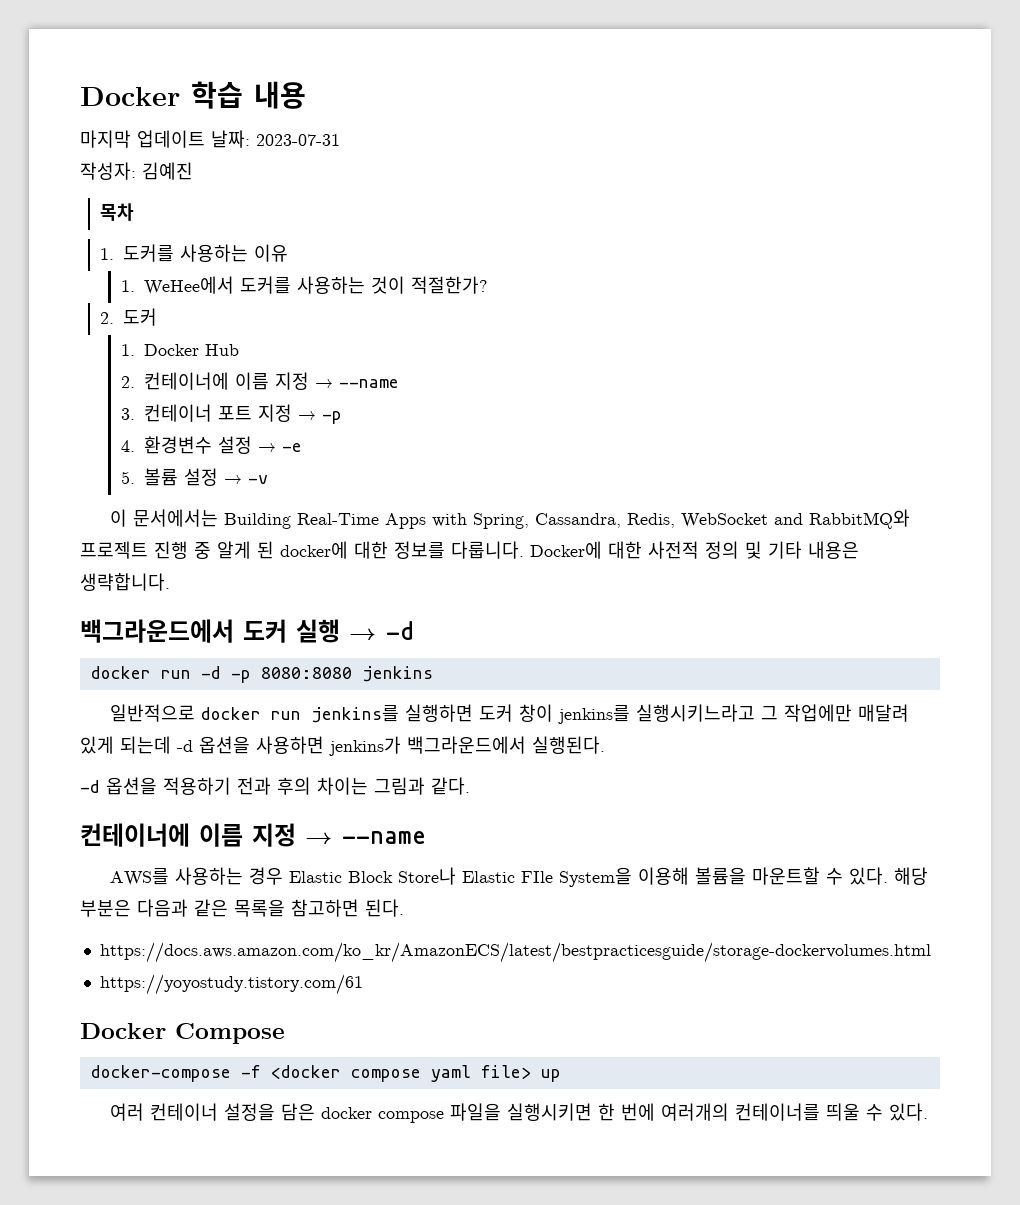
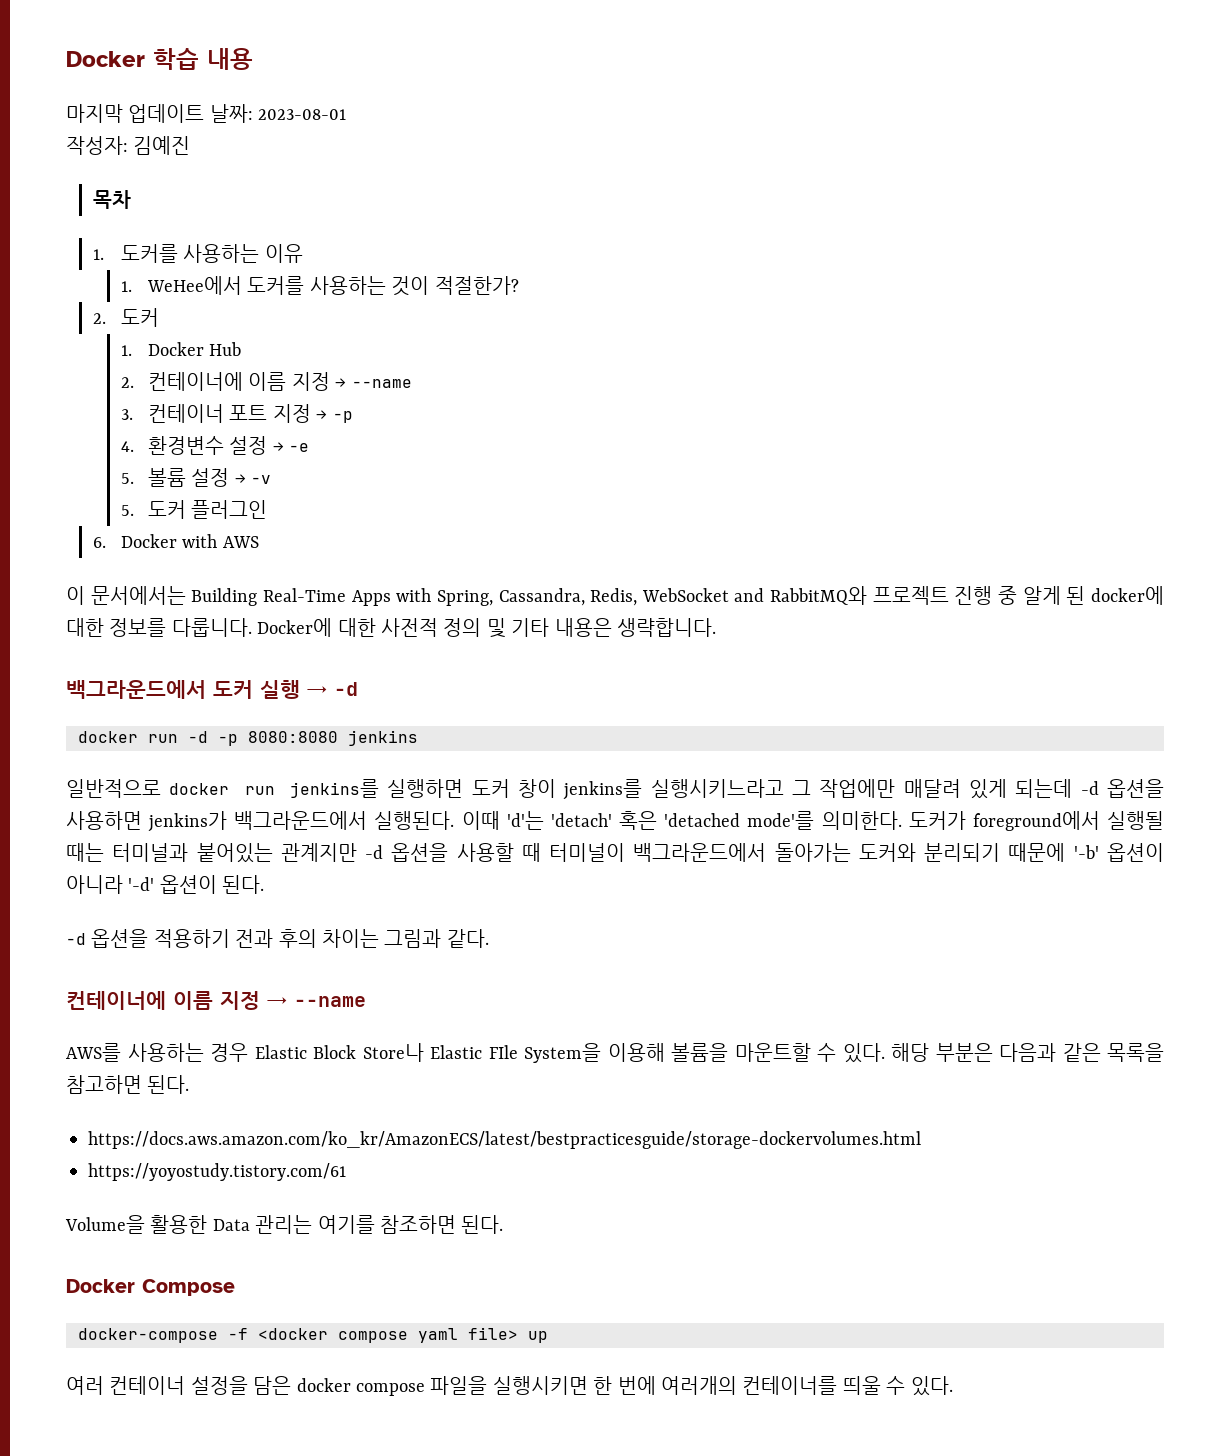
- 마지막 업데이트 날짜: 2023-07-31
+ 마지막 업데이트 날짜: 2023-08-01
+ 5. 도커 플러그인
+ 6. Docker with AWS
+ 이때 'd'는 'detach' 혹은 'detached mode'를 의미한다. 도커가 foreground에서 실행될 때는 터미널과 붙어있는 관계지만 -d 옵션을 사용할 때 터미널이 백그라운드에서 돌아가는 도커와 분리되기 때문에 '-b' 옵션이 아니라 '-d' 옵션이 된다.
+ Volume을 활용한 Data 관리는 여기를 참조하면 된다.

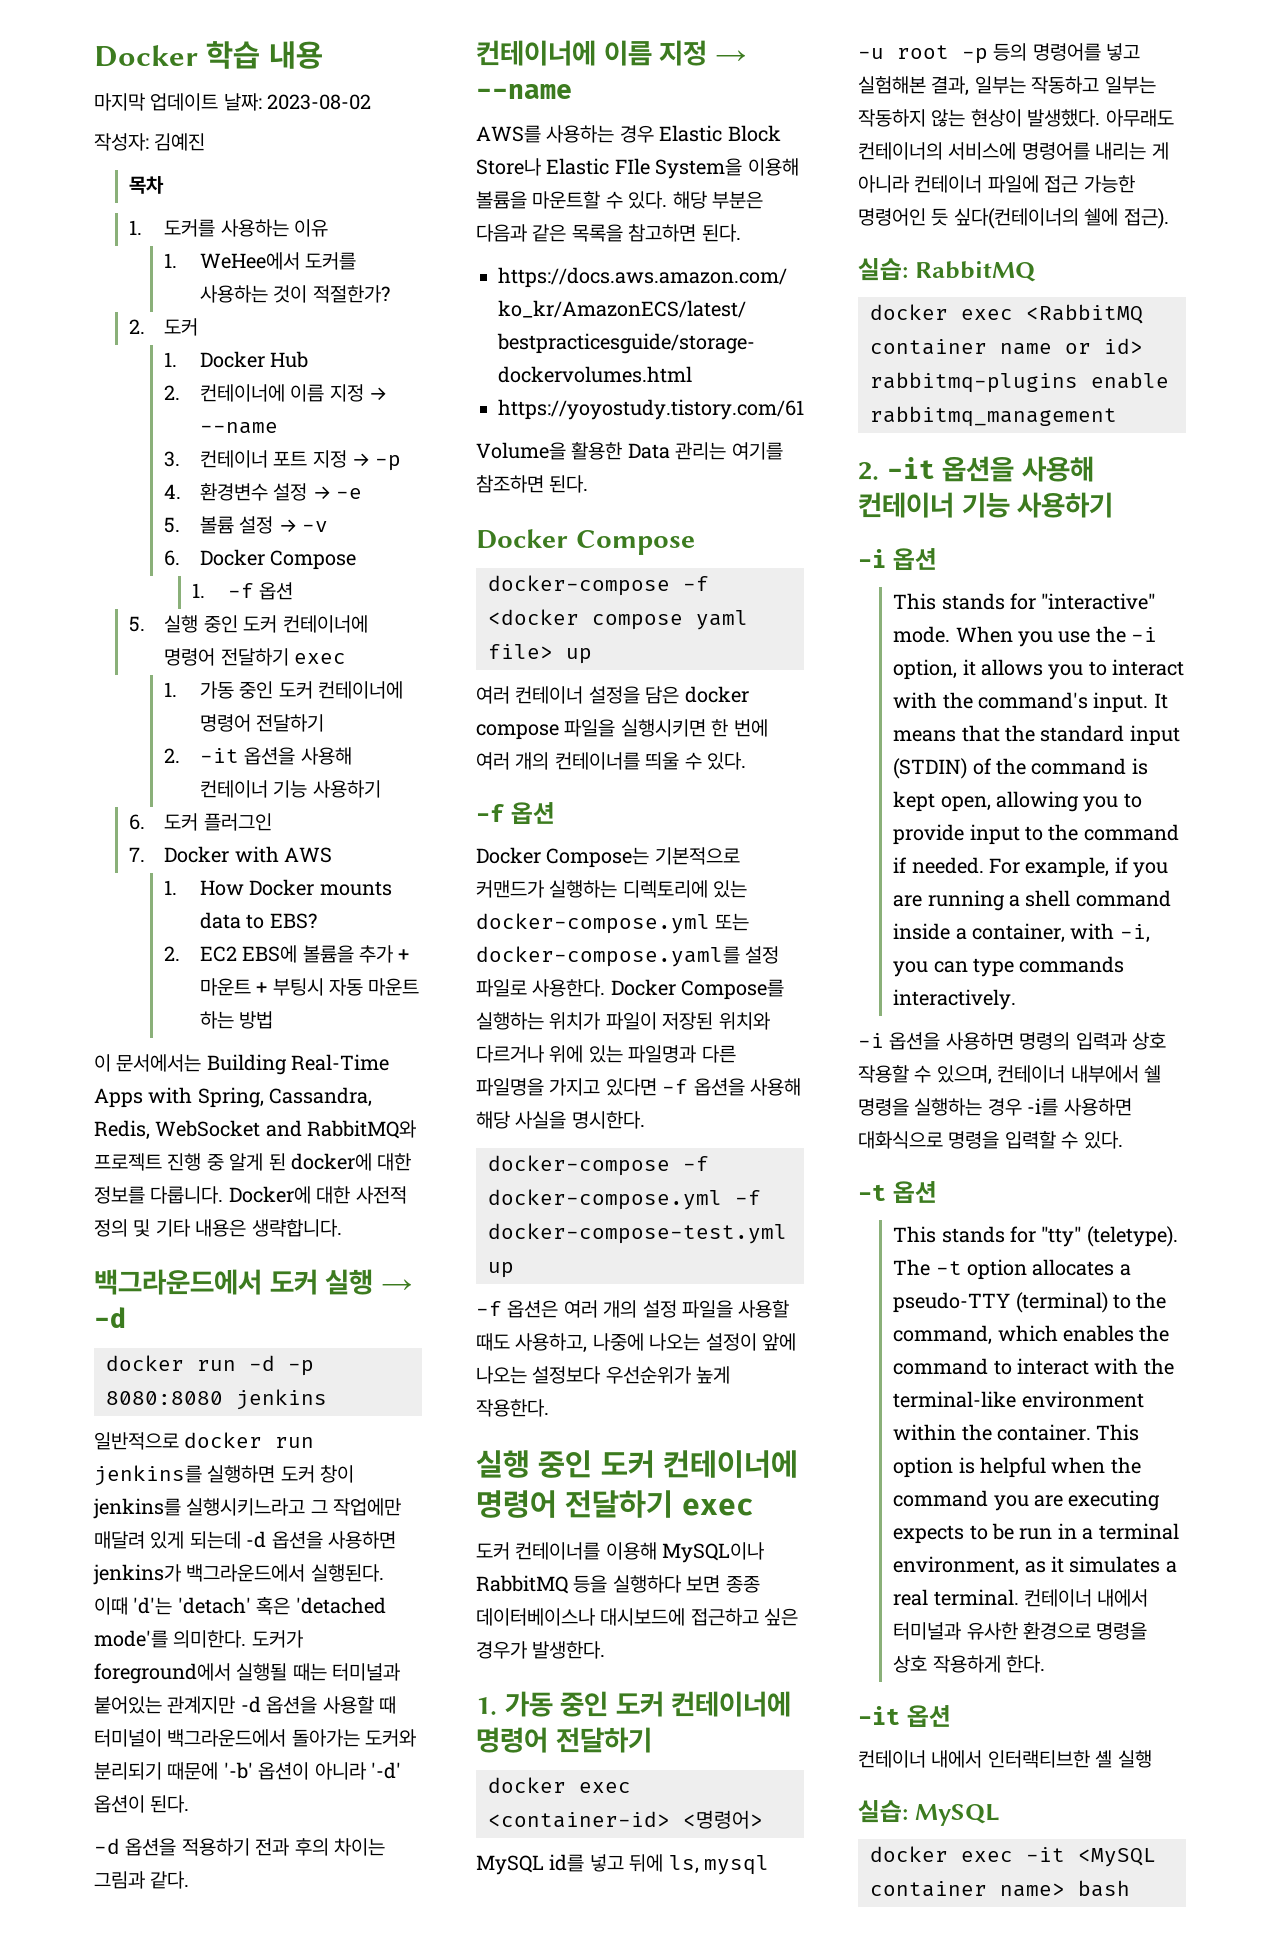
- 마지막 업데이트 날짜: 2023-08-01
+ 마지막 업데이트 날짜: 2023-08-02
- 5. 도커 플러그인
+ 6. Docker Compose
+ 1. -f 옵션
+ 5. 실행 중인 도커 컨테이너에 명령어 전달하기 exec
+ 1. 가동 중인 도커 컨테이너에 명령어 전달하기
+ 2. -it 옵션을 사용해 컨테이너 기능 사용하기
+ 6. 도커 플러그인
- 6. Docker with AWS
+ 7. Docker with AWS
+ 1. How Docker mounts data to EBS?
+ 2. EC2 EBS에 볼륨을 추가 + 마운트 + 부팅시 자동 마운트 하는 방법
- 여러 컨테이너 설정을 담은 docker compose 파일을 실행시키면 한 번에 여러개의 컨테이너를 띄울 수 있다.
+ 여러 컨테이너 설정을 담은 docker compose 파일을 실행시키면 한 번에 여러 개의 컨테이너를 띄울 수 있다.
+ -f 옵션
+ Docker Compose는 기본적으로 커맨드가 실행하는 디렉토리에 있는 docker-compose.yml 또는 docker-compose.yaml를 설정 파일로 사용한다. Docker Compose를 실행하는 위치가 파일이 저장된 위치와 다르거나 위에 있는 파일명과 다른 파일명을 가지고 있다면 -f 옵션을 사용해 해당 사실을 명시한다.
+ docker-compose -f docker-compose.yml -f docker-compose-test.yml up
+ -f 옵션은 여러 개의 설정 파일을 사용할 때도 사용하고, 나중에 나오는 설정이 앞에 나오는 설정보다 우선순위가 높게 작용한다.
+ 실행 중인 도커 컨테이너에 명령어 전달하기 exec
+ 도커 컨테이너를 이용해 MySQL이나 RabbitMQ 등을 실행하다 보면 종종 데이터베이스나 대시보드에 접근하고 싶은 경우가 발생한다.
+ 1. 가동 중인 도커 컨테이너에 명령어 전달하기
+ docker exec <container-id> <명령어>
+ MySQL id를 넣고 뒤에 ls, mysql -u root -p 등의 명령어를 넣고 실험해본 결과, 일부는 작동하고 일부는 작동하지 않는 현상이 발생했다. 아무래도 컨테이너의 서비스에 명령어를 내리는 게 아니라 컨테이너 파일에 접근 가능한 명령어인 듯 싶다(컨테이너의 쉘에 접근).
+ 실습: RabbitMQ
+ docker exec <RabbitMQ container name or id> rabbitmq-plugins enable rabbitmq_management
+ 2. -it 옵션을 사용해 컨테이너 기능 사용하기
+ -i 옵션
+ This stands for "interactive" mode. When you use the -i option, it allows you to interact with the command's input. It means that the standard input (STDIN) of the command is kept open, allowing you to provide input to the command if needed. For example, if you are running a shell command inside a container, with -i, you can type commands interactively.
+ -i 옵션을 사용하면 명령의 입력과 상호 작용할 수 있으며, 컨테이너 내부에서 쉘 명령을 실행하는 경우 -i를 사용하면 대화식으로 명령을 입력할 수 있다.
+ -t 옵션
+ This stands for "tty" (teletype). The -t option allocates a pseudo-TTY (terminal) to the command, which enables the command to interact with the terminal-like environment within the container. This option is helpful when the command you are executing expects to be run in a terminal environment, as it simulates a real terminal. 컨테이너 내에서 터미널과 유사한 환경으로 명령을 상호 작용하게 한다.
+ -it 옵션
+ 컨테이너 내에서 인터랙티브한 셸 실행
+ 실습: MySQL
+ docker exec -it <MySQL container name> bash

